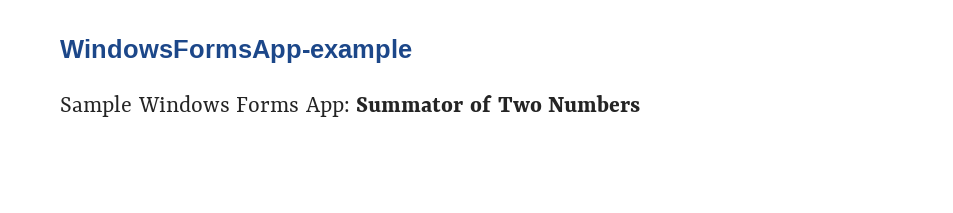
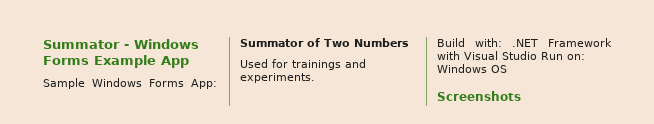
- WindowsFormsApp-example
+ Summator - Windows Forms Example App
+ Used for trainings and experiments.
+ Build with: .NET Framework with Visual Studio Run on: Windows OS
+ Screenshots

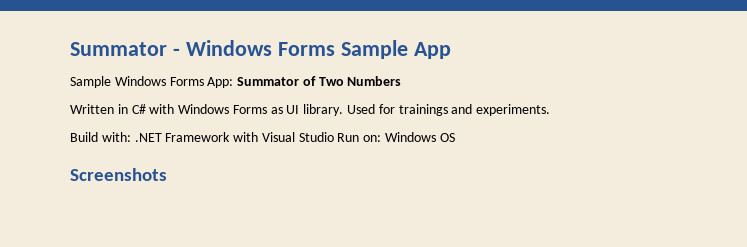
- Summator - Windows Forms Example App
+ Summator - Windows Forms Sample App
+ Written in C# with Windows Forms as UI library.

